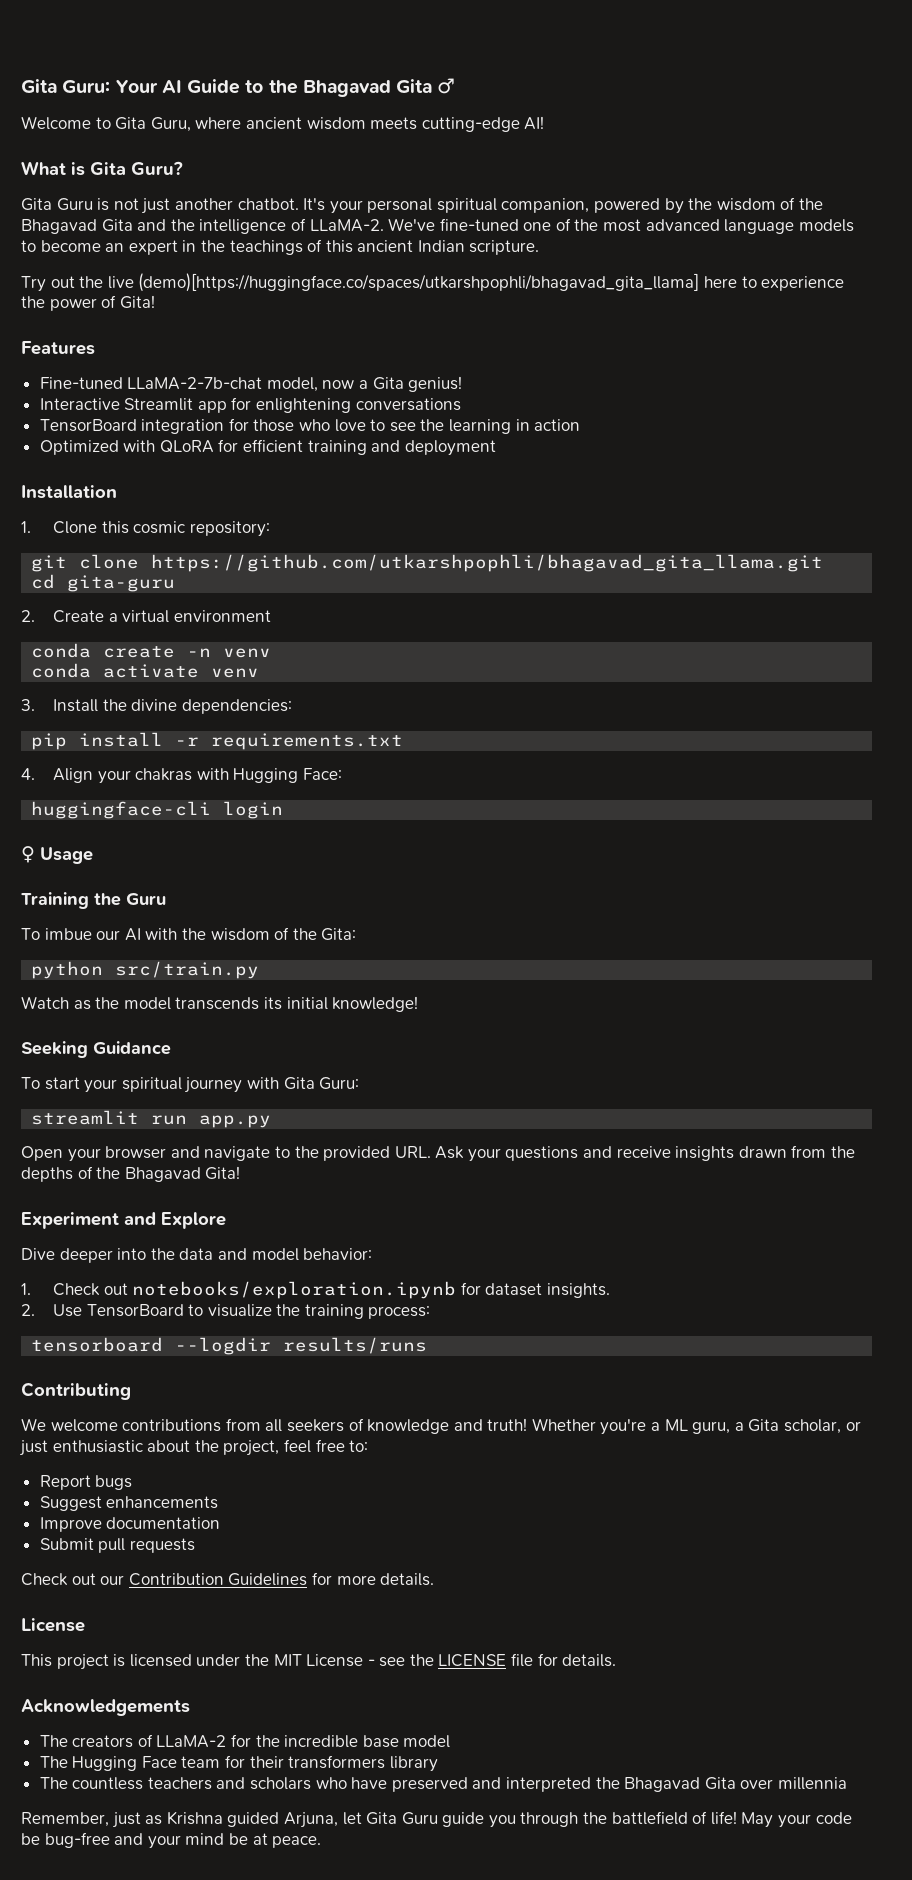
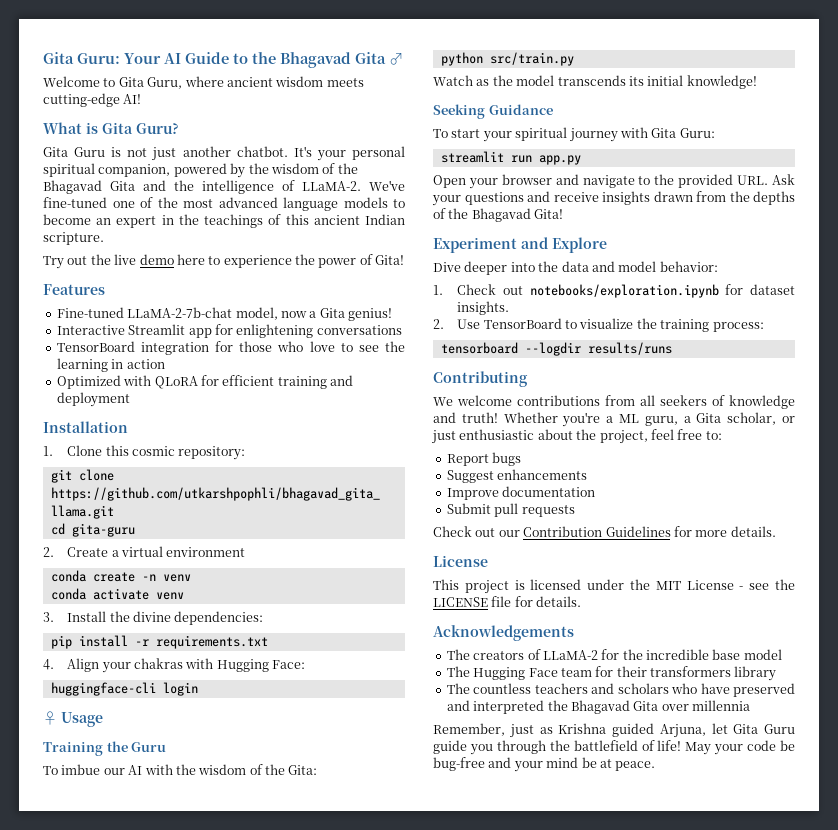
- Try out the live (demo)[https://huggingface.co/spaces/utkarshpophli/bhagavad_gita_llama] here to experience the power of Gita!
+ Try out the live demo here to experience the power of Gita!

